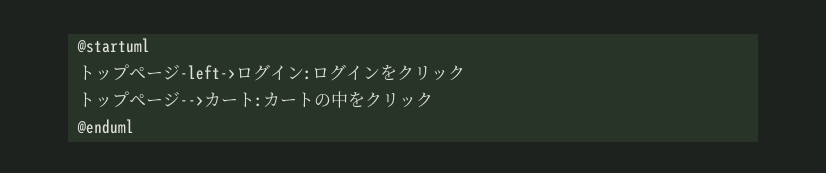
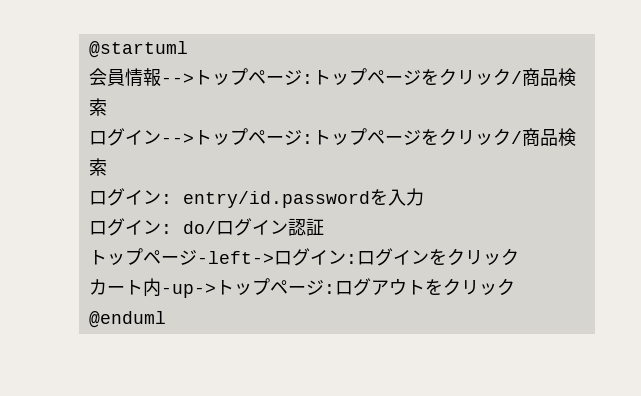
+ 会員情報-->トップページ:トップページをクリック/商品検索
+ ログイン-->トップページ:トップページをクリック/商品検索
+ ログイン: entry/id.passwordを入力
+ ログイン: do/ログイン認証
- トップページ-->カート:カートの中をクリック
+ カート内-up->トップページ:ログアウトをクリック

